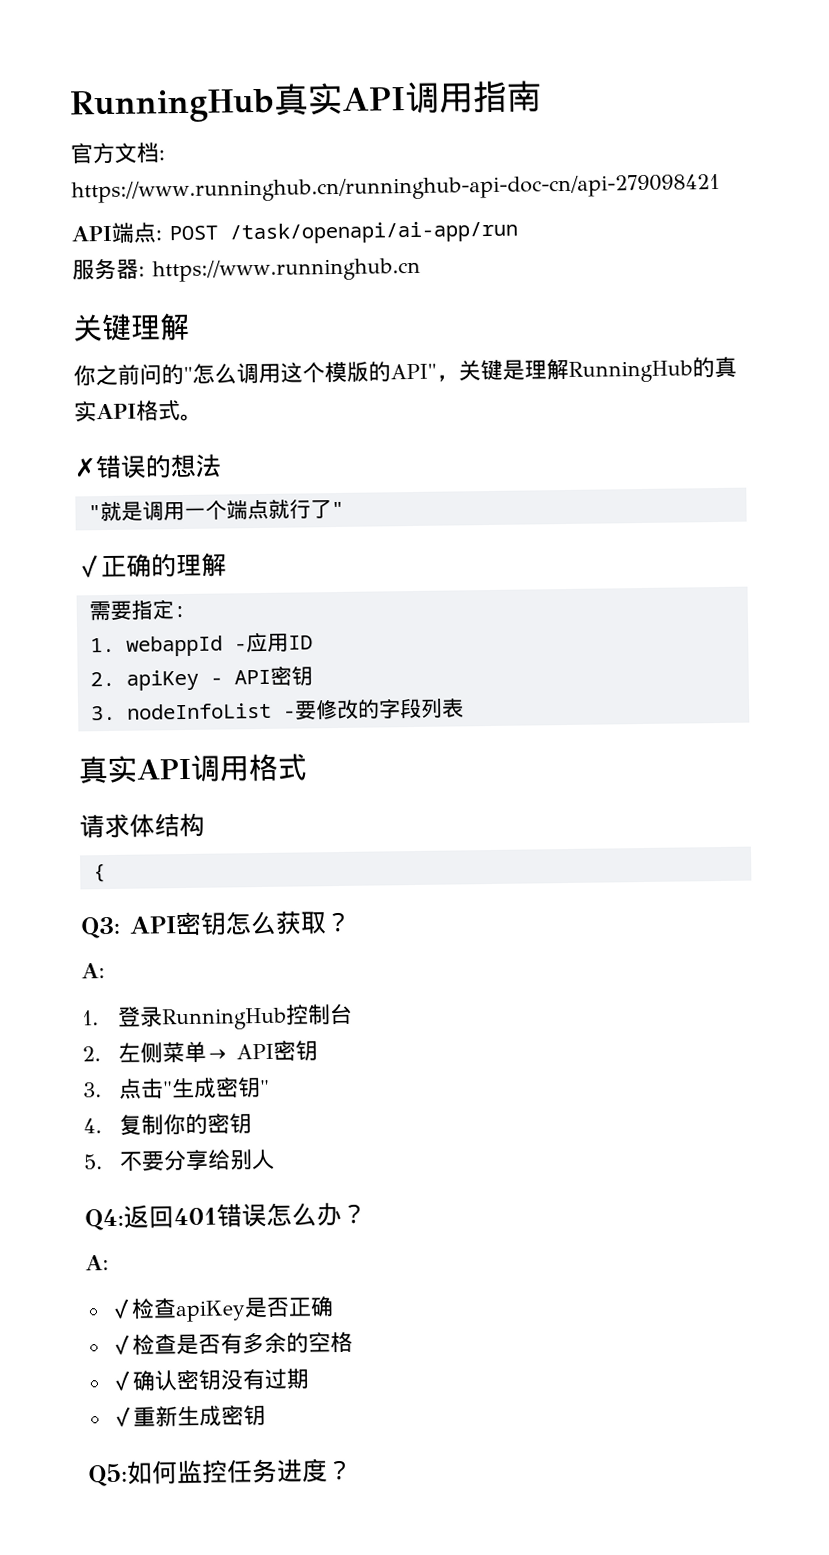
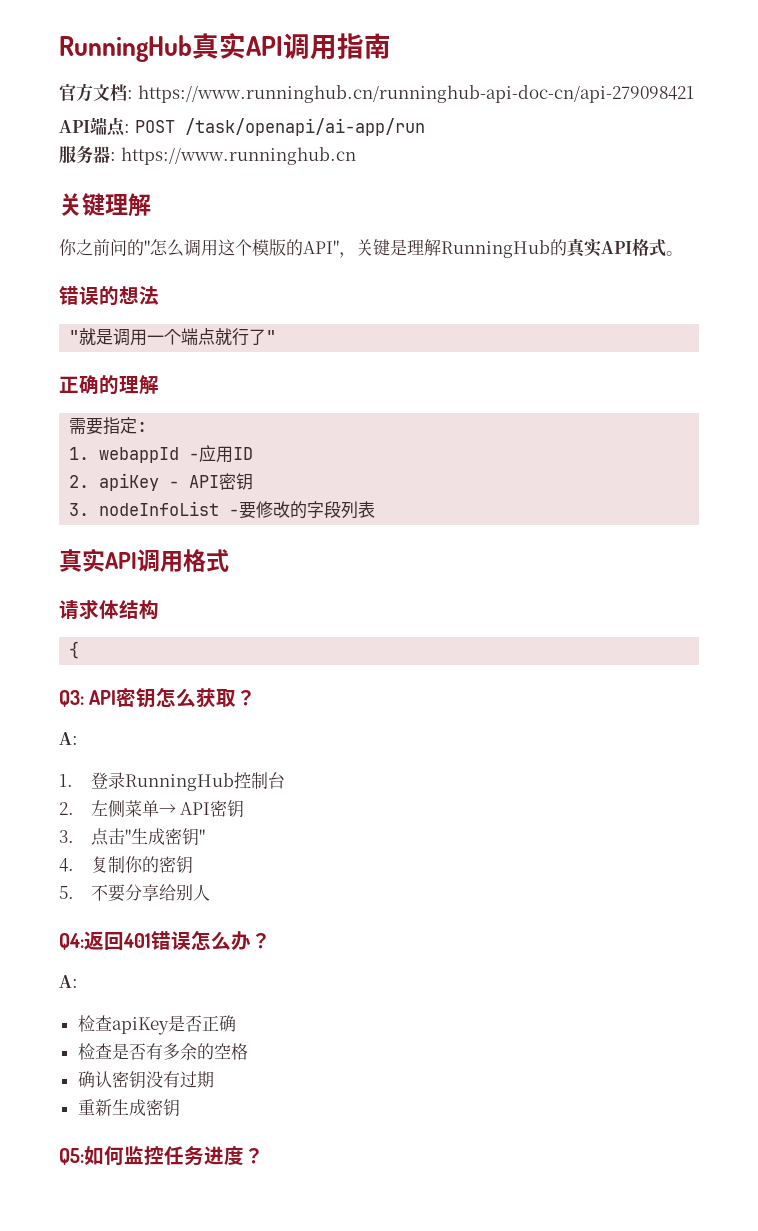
- ✗错误的想法
+ 错误的想法
- ✓正确的理解
+ 正确的理解
- ✓检查apiKey是否正确
+ 检查apiKey是否正确
- ✓检查是否有多余的空格
+ 检查是否有多余的空格
- ✓确认密钥没有过期
+ 确认密钥没有过期
- ✓重新生成密钥
+ 重新生成密钥

